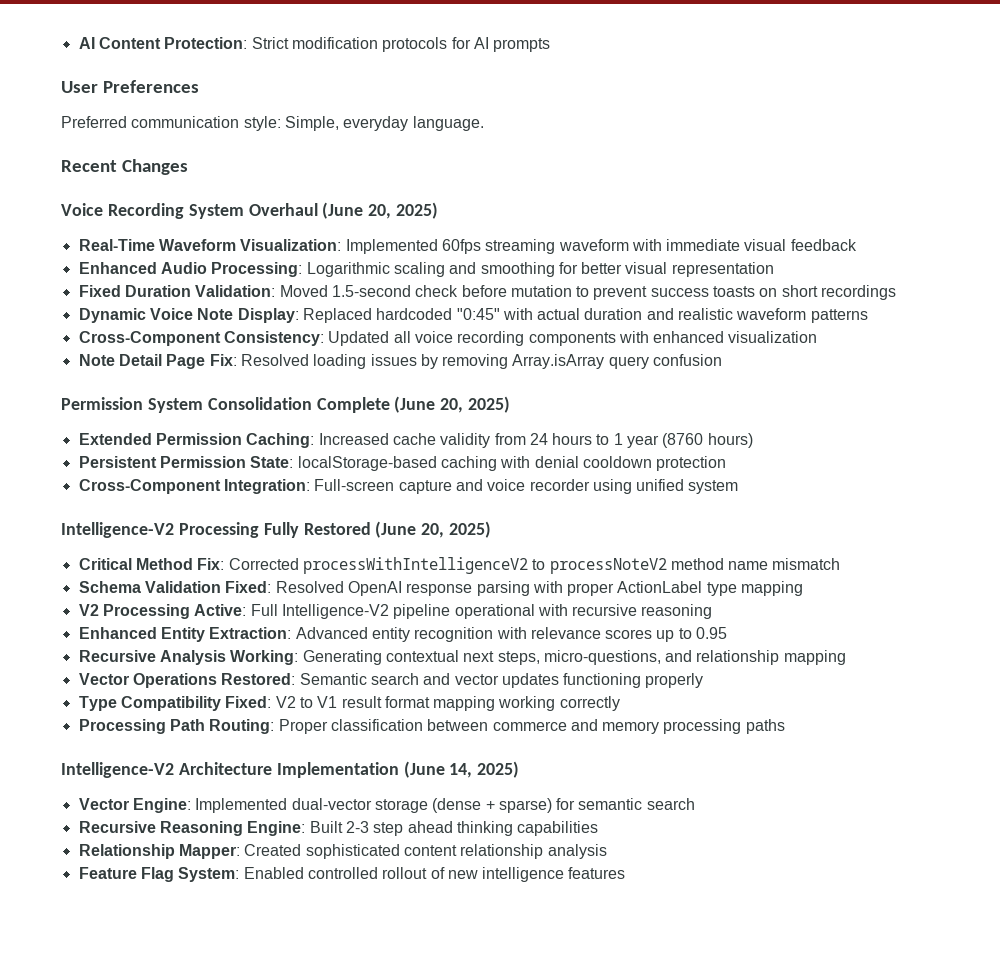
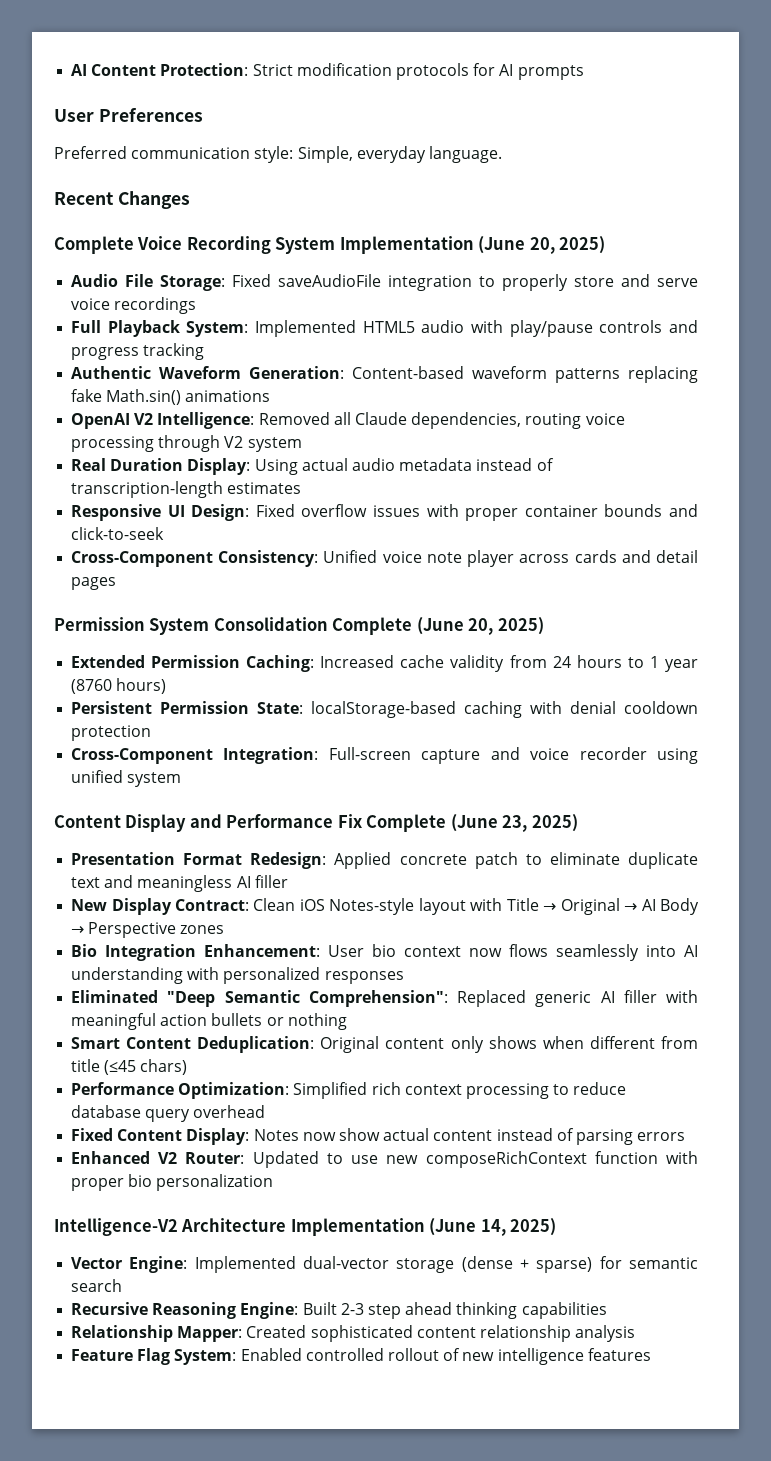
- Voice Recording System Overhaul (June 20, 2025)
- Real-Time Waveform Visualization: Implemented 60fps streaming waveform with immediate visual feedback
- Enhanced Audio Processing: Logarithmic scaling and smoothing for better visual representation
- Fixed Duration Validation: Moved 1.5-second check before mutation to prevent success toasts on short recordings
- Dynamic Voice Note Display: Replaced hardcoded "0:45" with actual duration and realistic waveform patterns
- Cross-Component Consistency: Updated all voice recording components with enhanced visualization
- Note Detail Page Fix: Resolved loading issues by removing Array.isArray query confusion
+ Complete Voice Recording System Implementation (June 20, 2025)
+ Audio File Storage: Fixed saveAudioFile integration to properly store and serve voice recordings
+ Full Playback System: Implemented HTML5 audio with play/pause controls and progress tracking
+ Authentic Waveform Generation: Content-based waveform patterns replacing fake Math.sin() animations
+ OpenAI V2 Intelligence: Removed all Claude dependencies, routing voice processing through V2 system
+ Real Duration Display: Using actual audio metadata instead of transcription-length estimates
+ Responsive UI Design: Fixed overflow issues with proper container bounds and click-to-seek
+ Cross-Component Consistency: Unified voice note player across cards and detail pages
- Intelligence-V2 Processing Fully Restored (June 20, 2025)
- Critical Method Fix: Corrected processWithIntelligenceV2 to processNoteV2 method name mismatch
- Schema Validation Fixed: Resolved OpenAI response parsing with proper ActionLabel type mapping
- V2 Processing Active: Full Intelligence-V2 pipeline operational with recursive reasoning
- Enhanced Entity Extraction: Advanced entity recognition with relevance scores up to 0.95
- Recursive Analysis Working: Generating contextual next steps, micro-questions, and relationship mapping
- Vector Operations Restored: Semantic search and vector updates functioning properly
- Type Compatibility Fixed: V2 to V1 result format mapping working correctly
- Processing Path Routing: Proper classification between commerce and memory processing paths
+ Content Display and Performance Fix Complete (June 23, 2025)
+ Presentation Format Redesign: Applied concrete patch to eliminate duplicate text and meaningless AI filler
+ New Display Contract: Clean iOS Notes-style layout with Title → Original → AI Body → Perspective zones
+ Bio Integration Enhancement: User bio context now flows seamlessly into AI understanding with personalized responses
+ Eliminated "Deep Semantic Comprehension": Replaced generic AI filler with meaningful action bullets or nothing
+ Smart Content Deduplication: Original content only shows when different from title (≤45 chars)
+ Performance Optimization: Simplified rich context processing to reduce database query overhead
+ Fixed Content Display: Notes now show actual content instead of parsing errors
+ Enhanced V2 Router: Updated to use new composeRichContext function with proper bio personalization

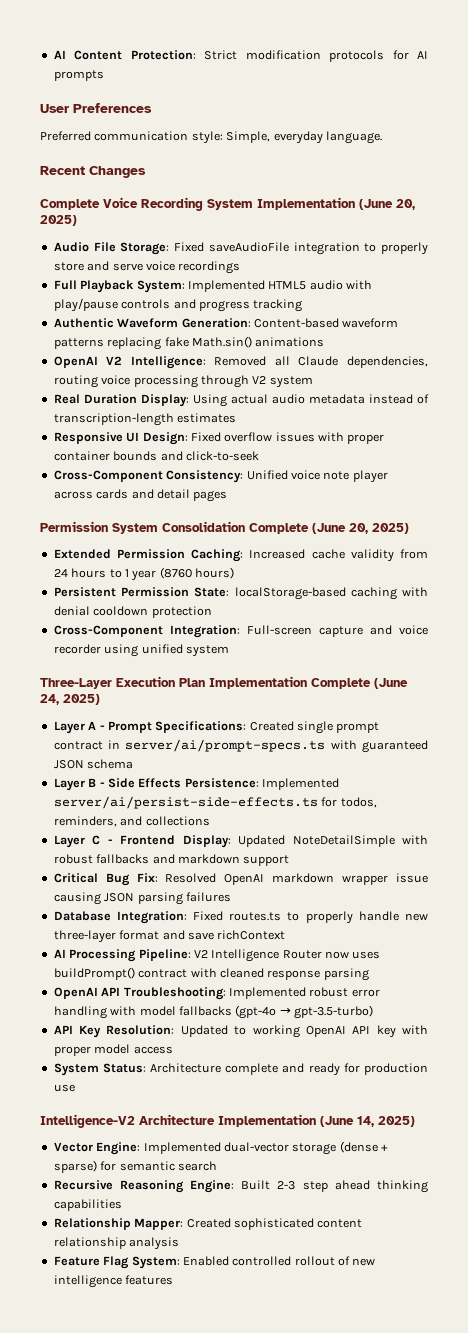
- Content Display and Performance Fix Complete (June 23, 2025)
- Presentation Format Redesign: Applied concrete patch to eliminate duplicate text and meaningless AI filler
- New Display Contract: Clean iOS Notes-style layout with Title → Original → AI Body → Perspective zones
- Bio Integration Enhancement: User bio context now flows seamlessly into AI understanding with personalized responses
- Eliminated "Deep Semantic Comprehension": Replaced generic AI filler with meaningful action bullets or nothing
- Smart Content Deduplication: Original content only shows when different from title (≤45 chars)
- Performance Optimization: Simplified rich context processing to reduce database query overhead
- Fixed Content Display: Notes now show actual content instead of parsing errors
- Enhanced V2 Router: Updated to use new composeRichContext function with proper bio personalization
+ Three-Layer Execution Plan Implementation Complete (June 24, 2025)
+ Layer A - Prompt Specifications: Created single prompt contract in server/ai/prompt-specs.ts with guaranteed JSON schema
+ Layer B - Side Effects Persistence: Implemented server/ai/persist-side-effects.ts for todos, reminders, and collections
+ Layer C - Frontend Display: Updated NoteDetailSimple with robust fallbacks and markdown support
+ Critical Bug Fix: Resolved OpenAI markdown wrapper issue causing JSON parsing failures
+ Database Integration: Fixed routes.ts to properly handle new three-layer format and save richContext
+ AI Processing Pipeline: V2 Intelligence Router now uses buildPrompt() contract with cleaned response parsing
+ OpenAI API Troubleshooting: Implemented robust error handling with model fallbacks (gpt-4o → gpt-3.5-turbo)
+ API Key Resolution: Updated to working OpenAI API key with proper model access
+ System Status: Architecture complete and ready for production use

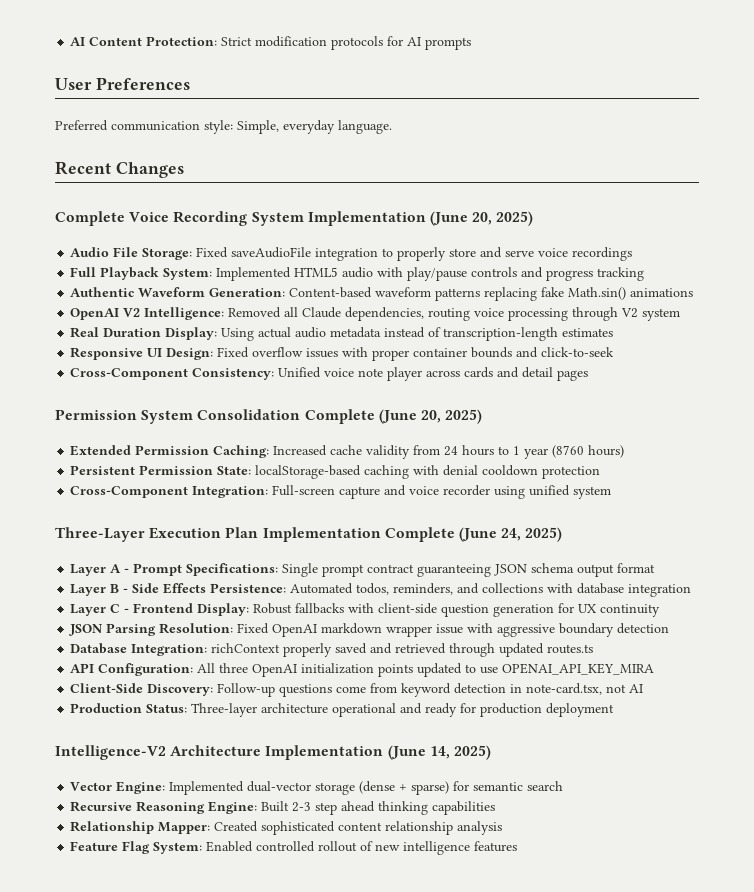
- Layer A - Prompt Specifications: Created single prompt contract in server/ai/prompt-specs.ts with guaranteed JSON schema
+ Layer A - Prompt Specifications: Single prompt contract guaranteeing JSON schema output format
- Layer B - Side Effects Persistence: Implemented server/ai/persist-side-effects.ts for todos, reminders, and collections
+ Layer B - Side Effects Persistence: Automated todos, reminders, and collections with database integration
- Layer C - Frontend Display: Updated NoteDetailSimple with robust fallbacks and markdown support
- Critical Bug Fix: Resolved OpenAI markdown wrapper issue causing JSON parsing failures
- Database Integration: Fixed routes.ts to properly handle new three-layer format and save richContext
- AI Processing Pipeline: V2 Intelligence Router now uses buildPrompt() contract with cleaned response parsing
- OpenAI API Troubleshooting: Implemented robust error handling with model fallbacks (gpt-4o → gpt-3.5-turbo)
- API Key Resolution: Updated to working OpenAI API key with proper model access
- System Status: Architecture complete and ready for production use
+ Layer C - Frontend Display: Robust fallbacks with client-side question generation for UX continuity
+ JSON Parsing Resolution: Fixed OpenAI markdown wrapper issue with aggressive boundary detection
+ Database Integration: richContext properly saved and retrieved through updated routes.ts
+ API Configuration: All three OpenAI initialization points updated to use OPENAI_API_KEY_MIRA
+ Client-Side Discovery: Follow-up questions come from keyword detection in note-card.tsx, not AI
+ Production Status: Three-layer architecture operational and ready for production deployment

